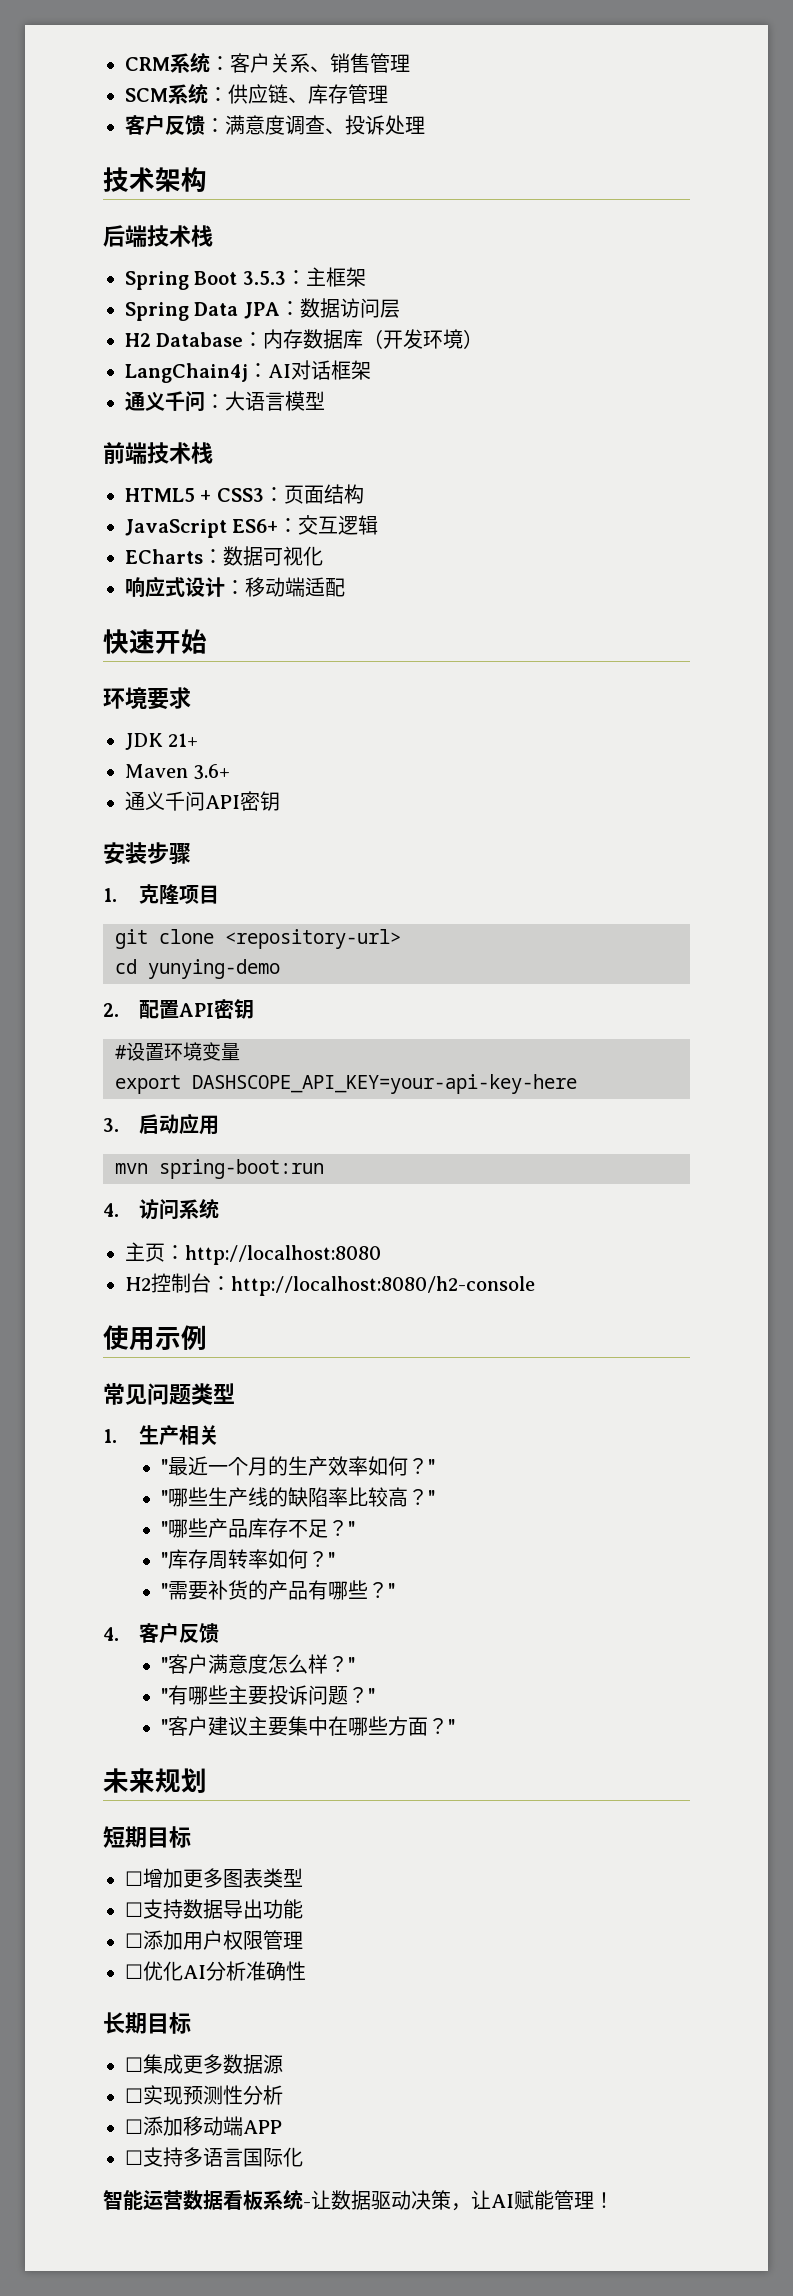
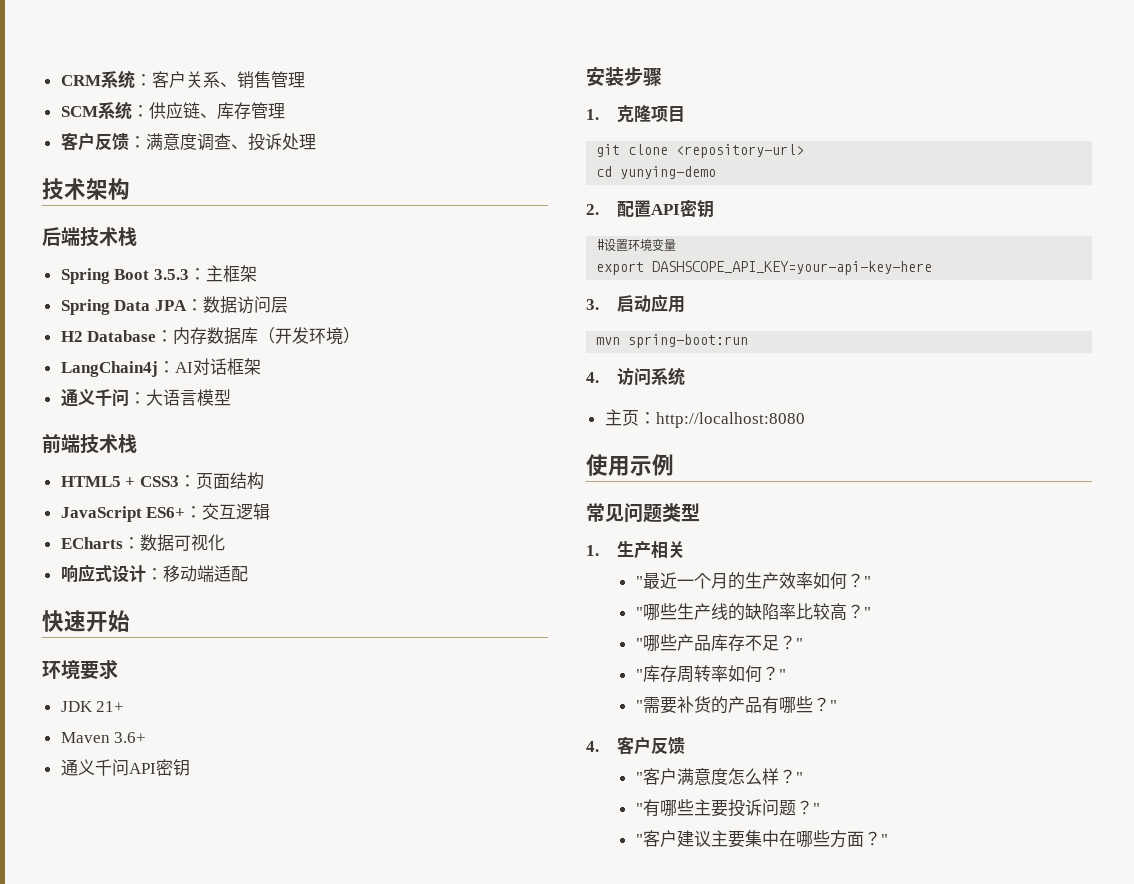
- H2控制台：http://localhost:8080/h2-console
- 未来规划
- 短期目标
- ☐增加更多图表类型
- ☐支持数据导出功能
- ☐添加用户权限管理
- ☐优化AI分析准确性
- 长期目标
- ☐集成更多数据源
- ☐实现预测性分析
- ☐添加移动端APP
- ☐支持多语言国际化
- 智能运营数据看板系统-让数据驱动决策，让AI赋能管理！

